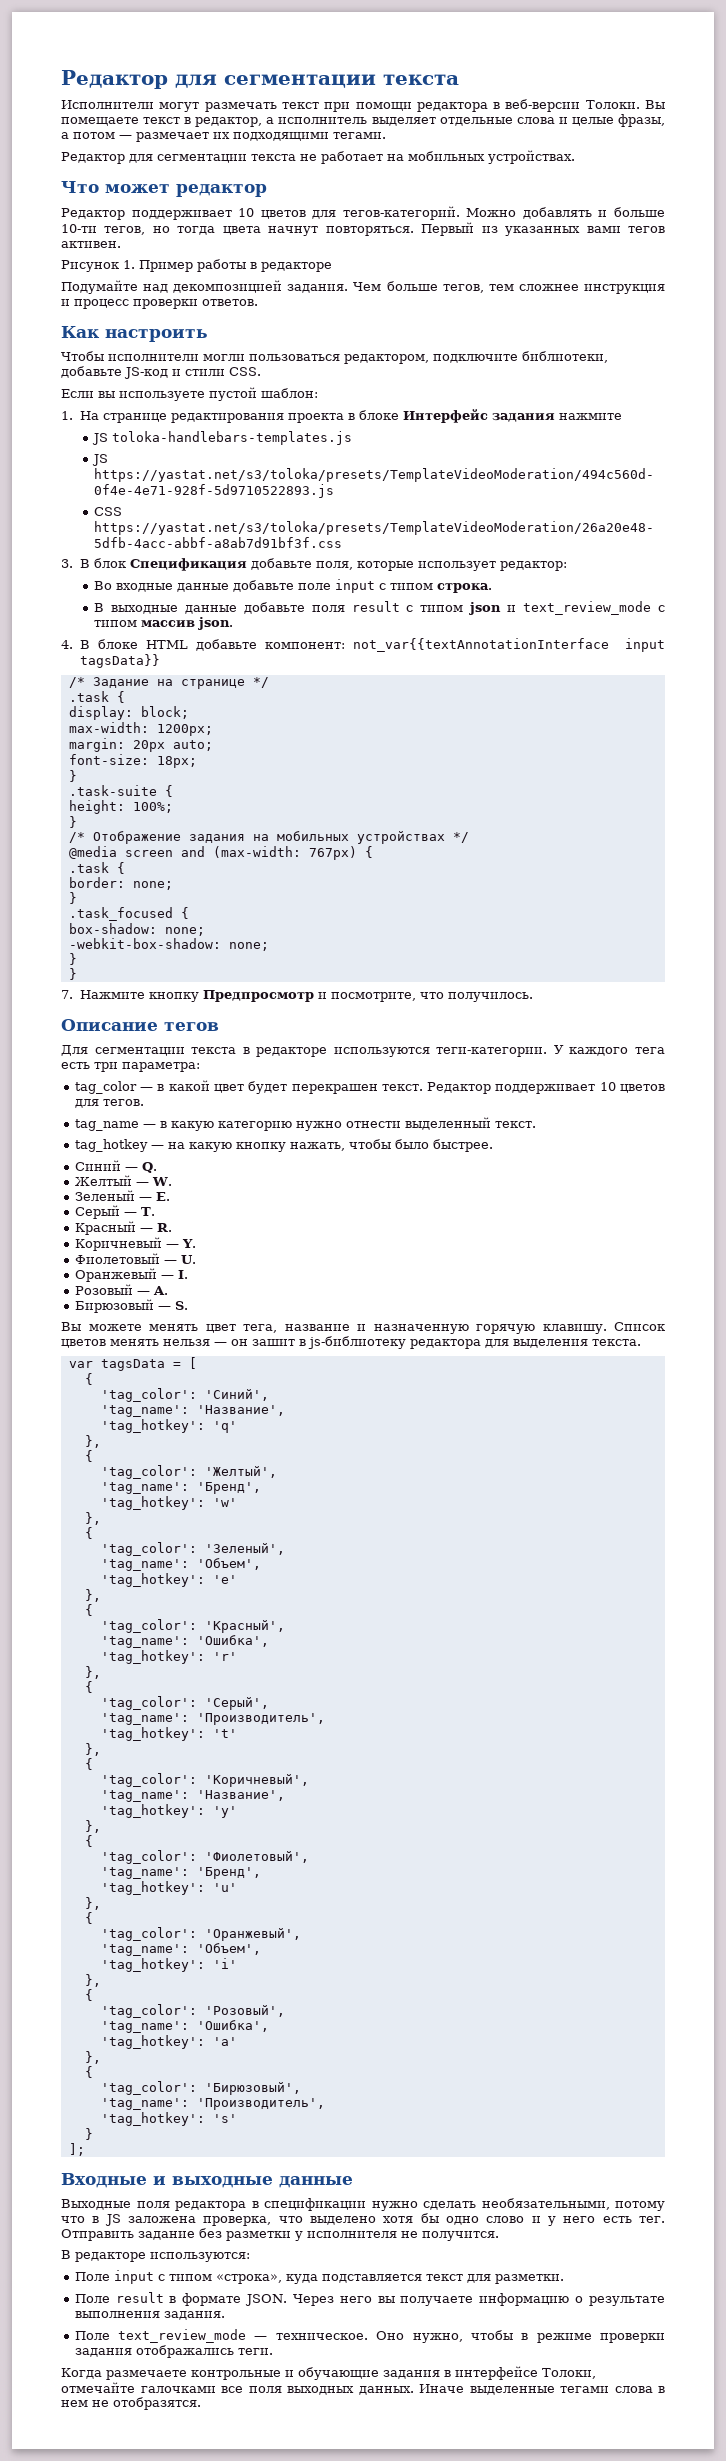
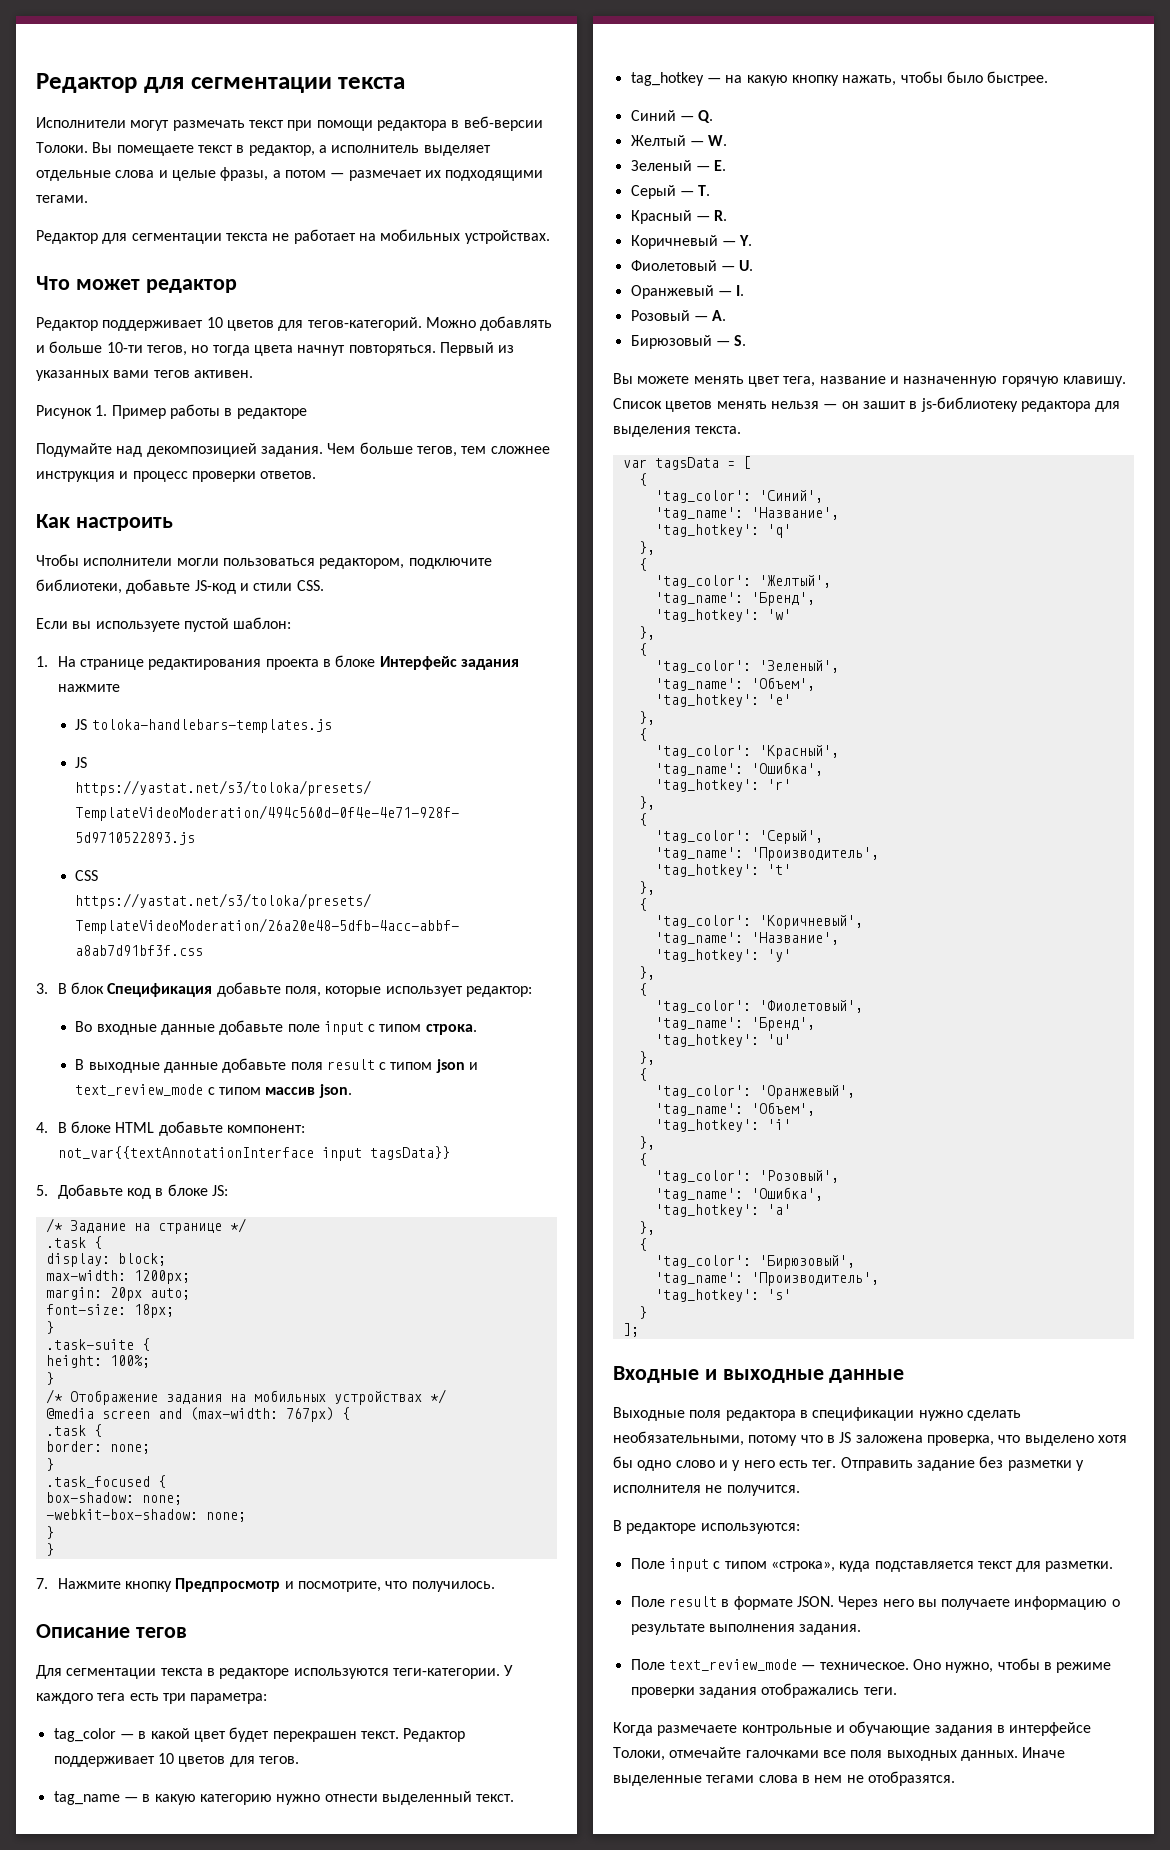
+ 5. Добавьте код в блоке JS:

